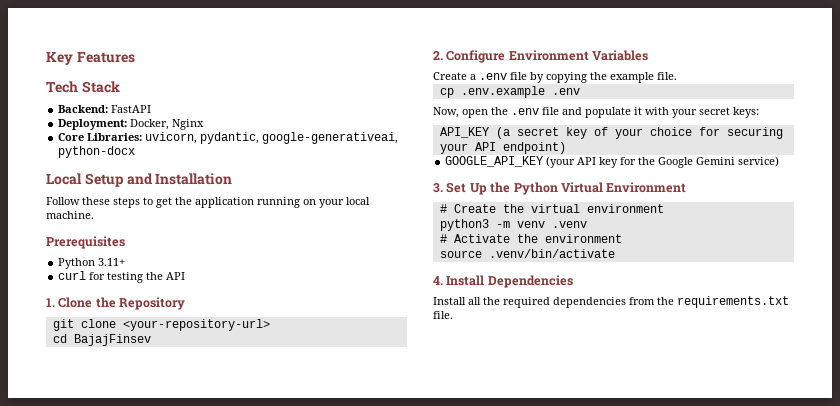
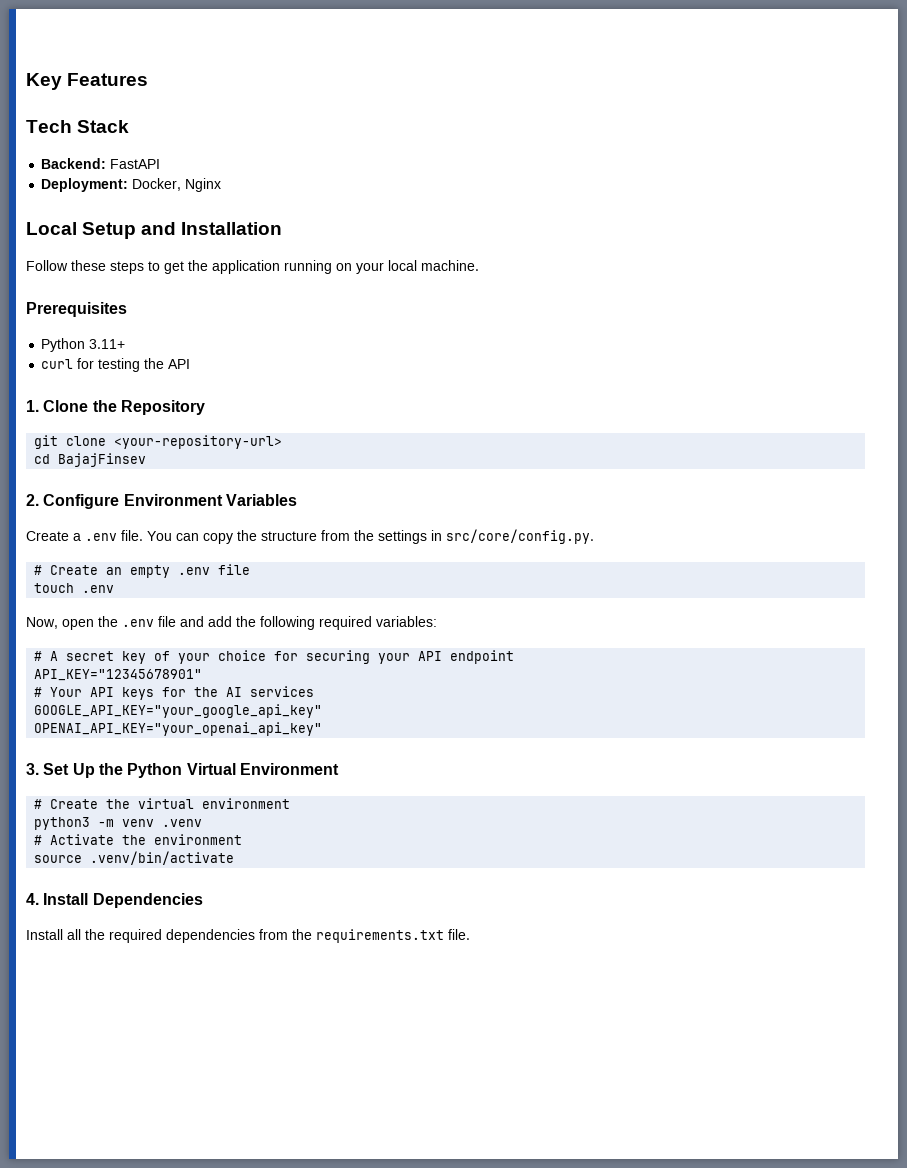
- Core Libraries: uvicorn, pydantic, google-generativeai, python-docx
- Create a .env file by copying the example file.
- cp .env.example .env
+ Create a .env file. You can copy the structure from the settings in src/core/config.py.
+ # Create an empty .env file
+ touch .env
- Now, open the .env file and populate it with your secret keys:
- API_KEY (a secret key of your choice for securing your API endpoint)
- GOOGLE_API_KEY (your API key for the Google Gemini service)
+ Now, open the .env file and add the following required variables:
+ # A secret key of your choice for securing your API endpoint
+ API_KEY="12345678901"
+ # Your API keys for the AI services
+ GOOGLE_API_KEY="your_google_api_key"
+ OPENAI_API_KEY="your_openai_api_key"

